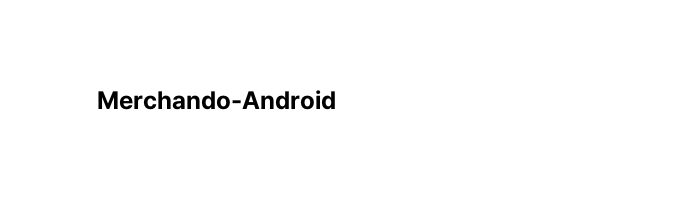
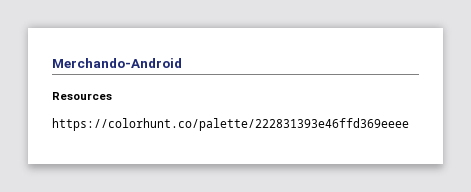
+ Resources
+ https://colorhunt.co/palette/222831393e46ffd369eeee

